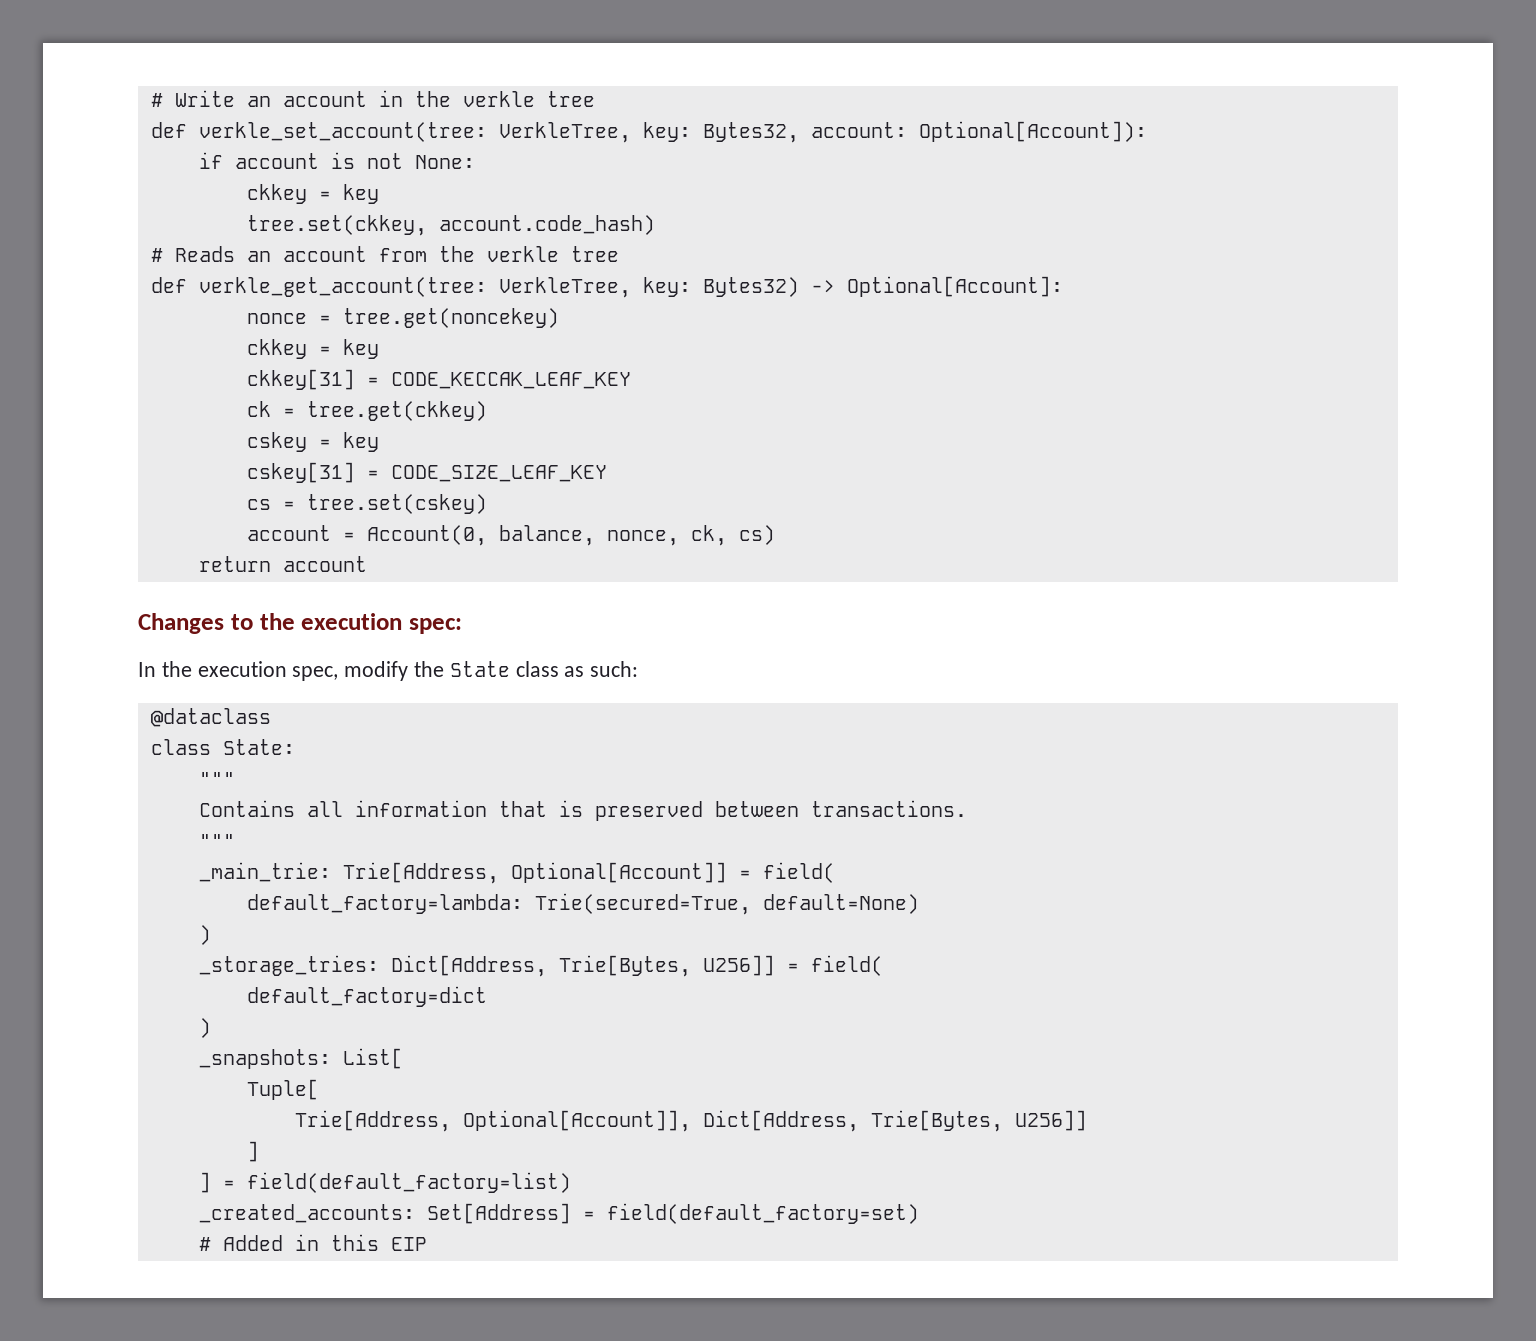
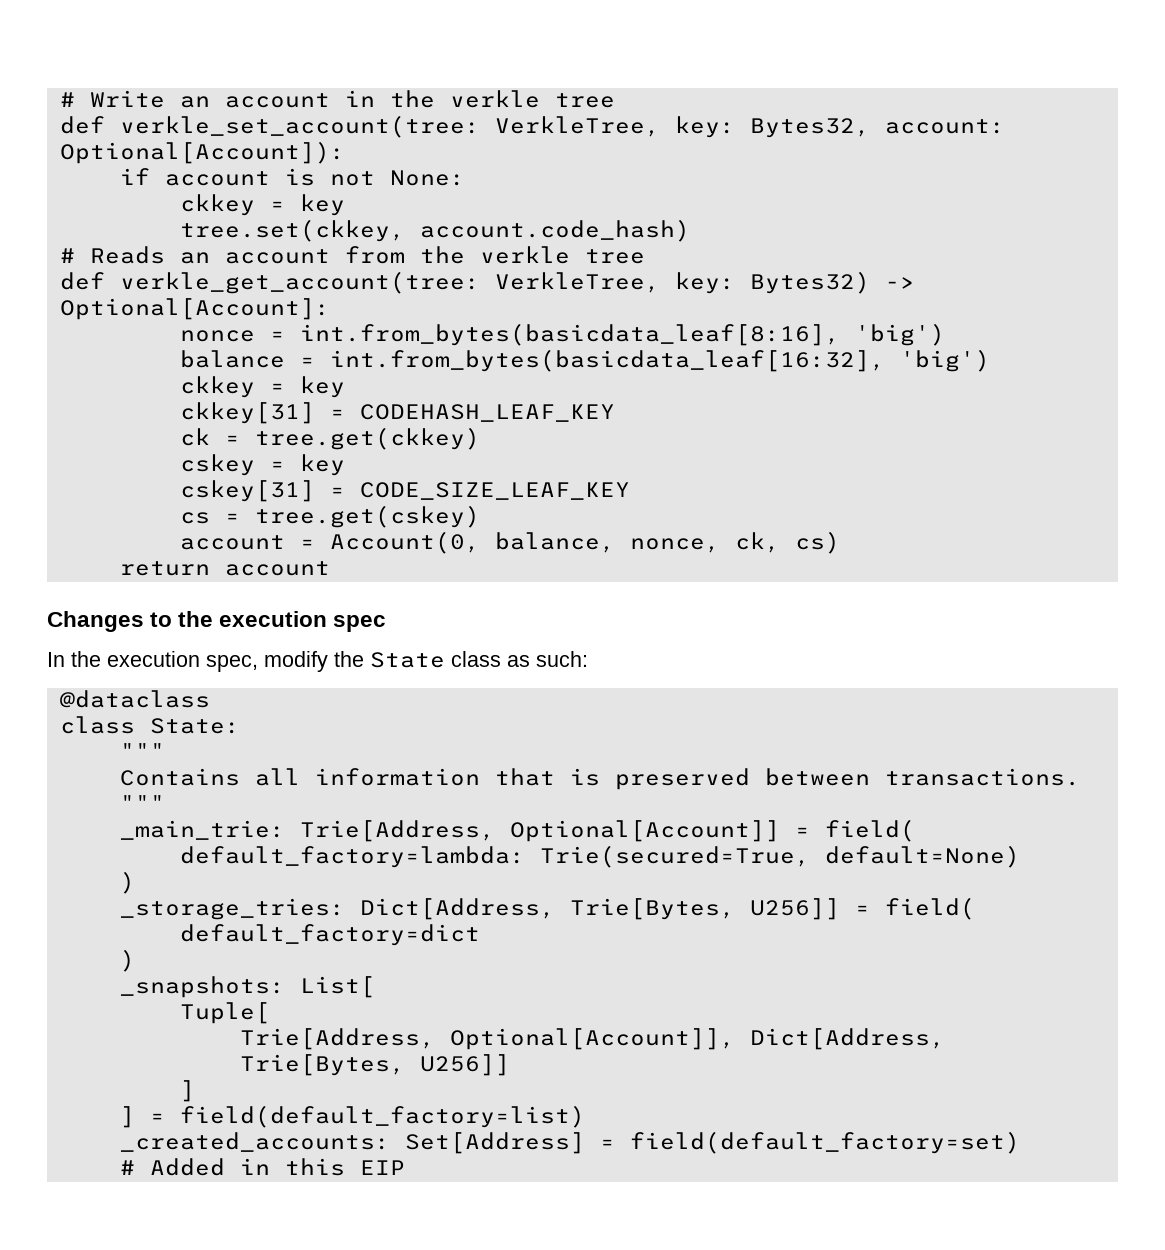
- nonce = tree.get(noncekey)
+ nonce = int.from_bytes(basicdata_leaf[8:16], 'big')
+ balance = int.from_bytes(basicdata_leaf[16:32], 'big')
- ckkey[31] = CODE_KECCAK_LEAF_KEY
+ ckkey[31] = CODEHASH_LEAF_KEY
- cs = tree.set(cskey)
+ cs = tree.get(cskey)
- Changes to the execution spec:
+ Changes to the execution spec

